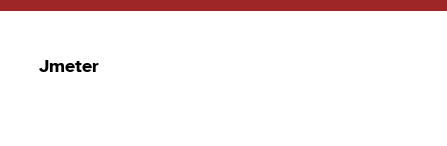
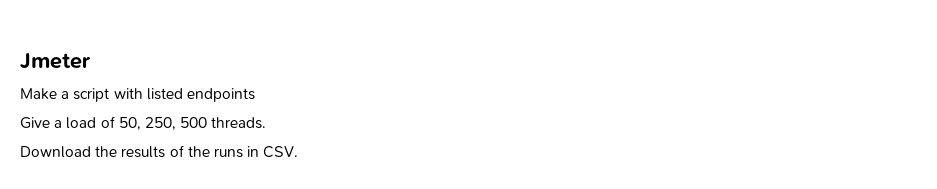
+ Make a script with listed endpoints
+ Give a load of 50, 250, 500 threads.
+ Download the results of the runs in CSV.

